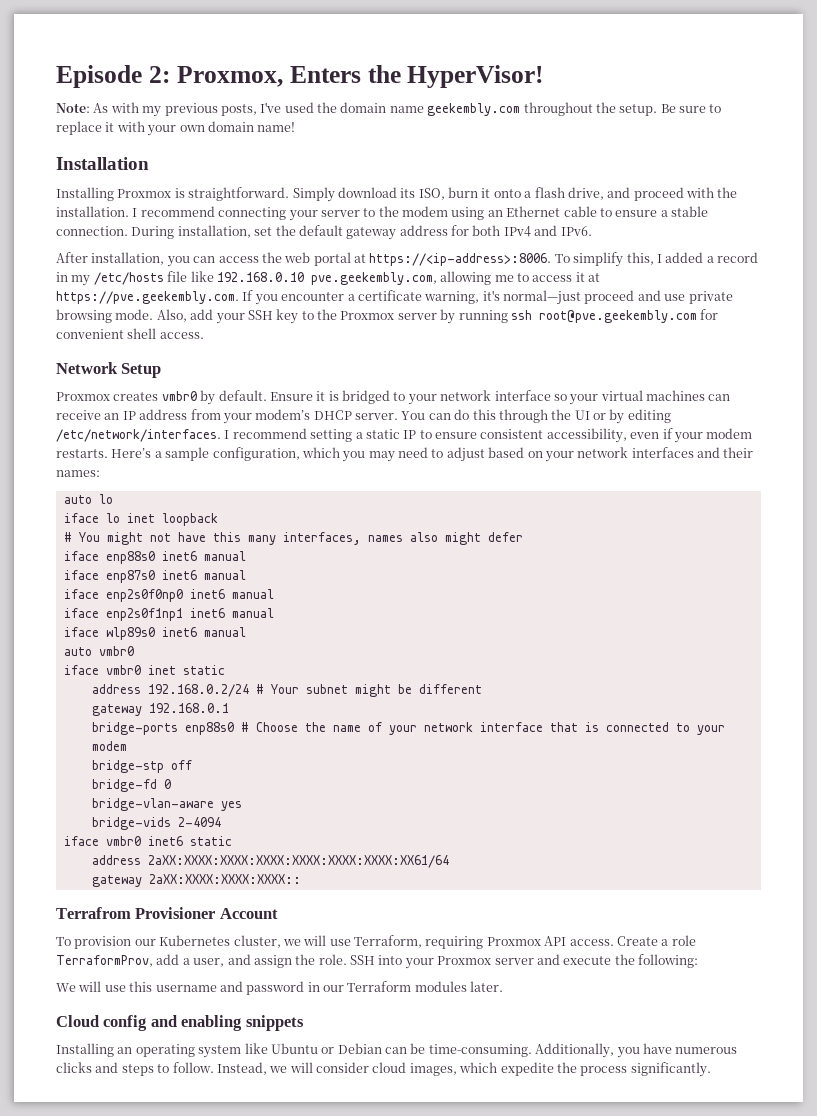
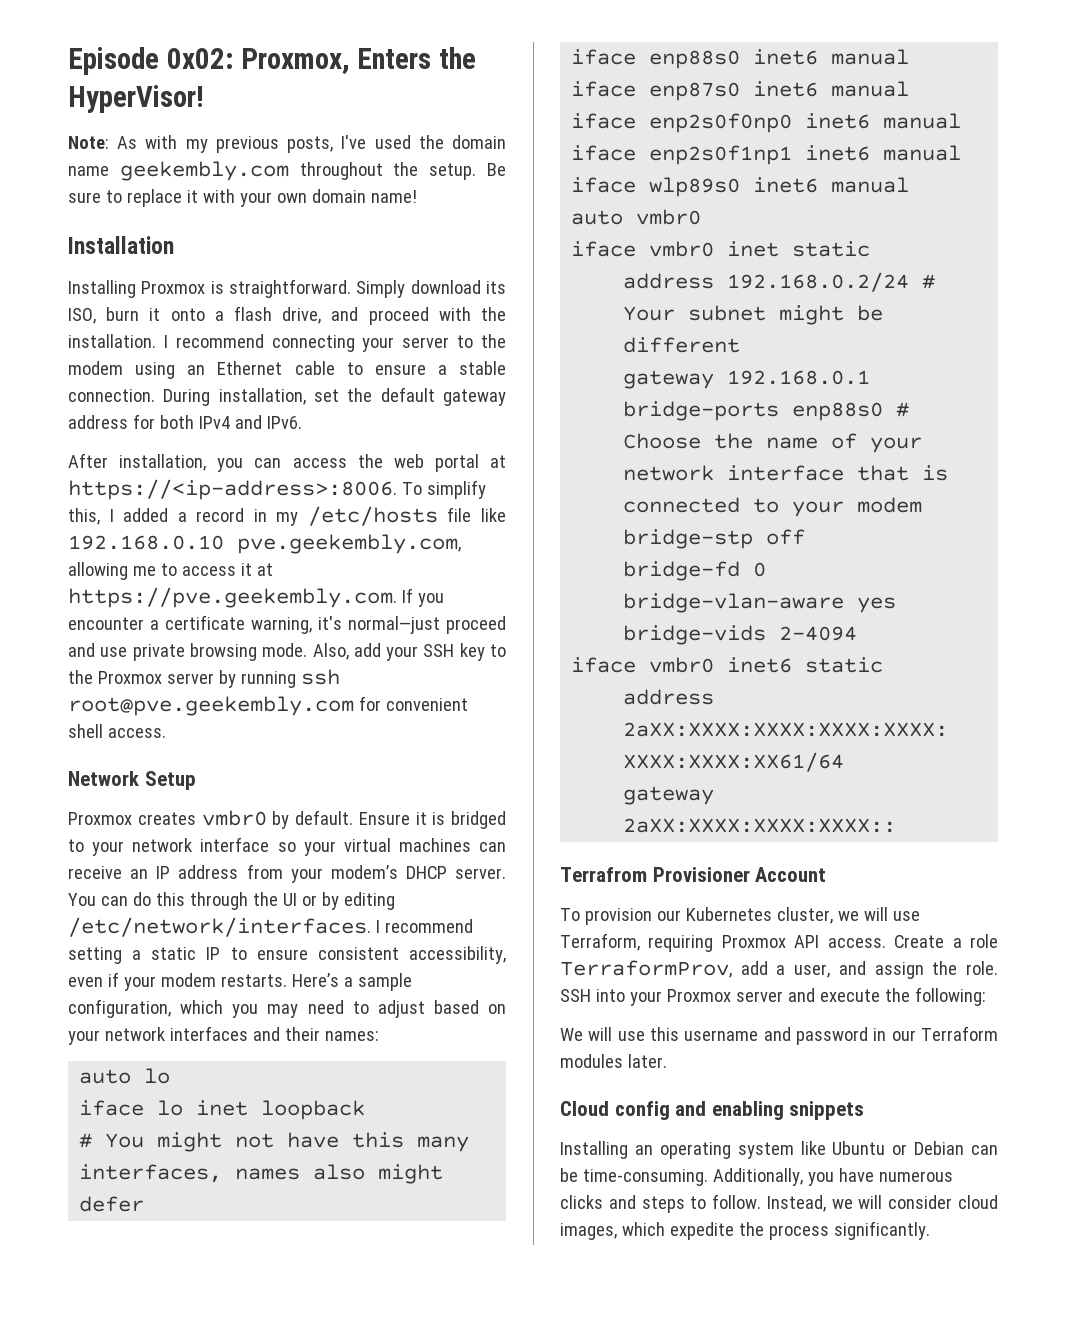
- Episode 2: Proxmox, Enters the HyperVisor!
+ Episode 0x02: Proxmox, Enters the HyperVisor!

